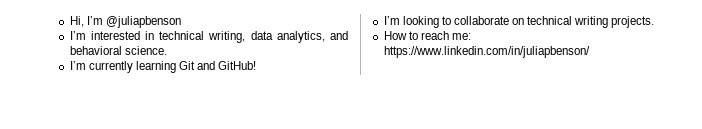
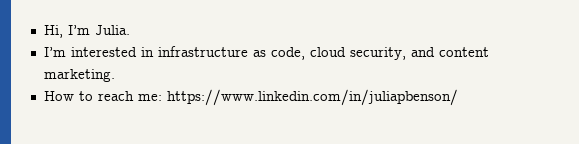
- Hi, I’m @juliapbenson
+ Hi, I’m Julia.
- I’m interested in technical writing, data analytics, and behavioral science.
- I’m currently learning Git and GitHub!
- I’m looking to collaborate on technical writing projects.
+ I’m interested in infrastructure as code, cloud security, and content marketing.

